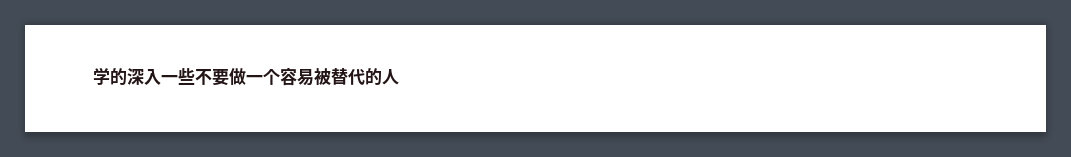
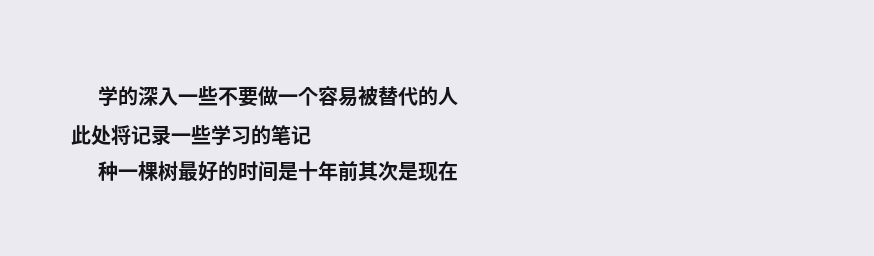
+ 此处将记录一些学习的笔记
+ 种一棵树最好的时间是十年前其次是现在

